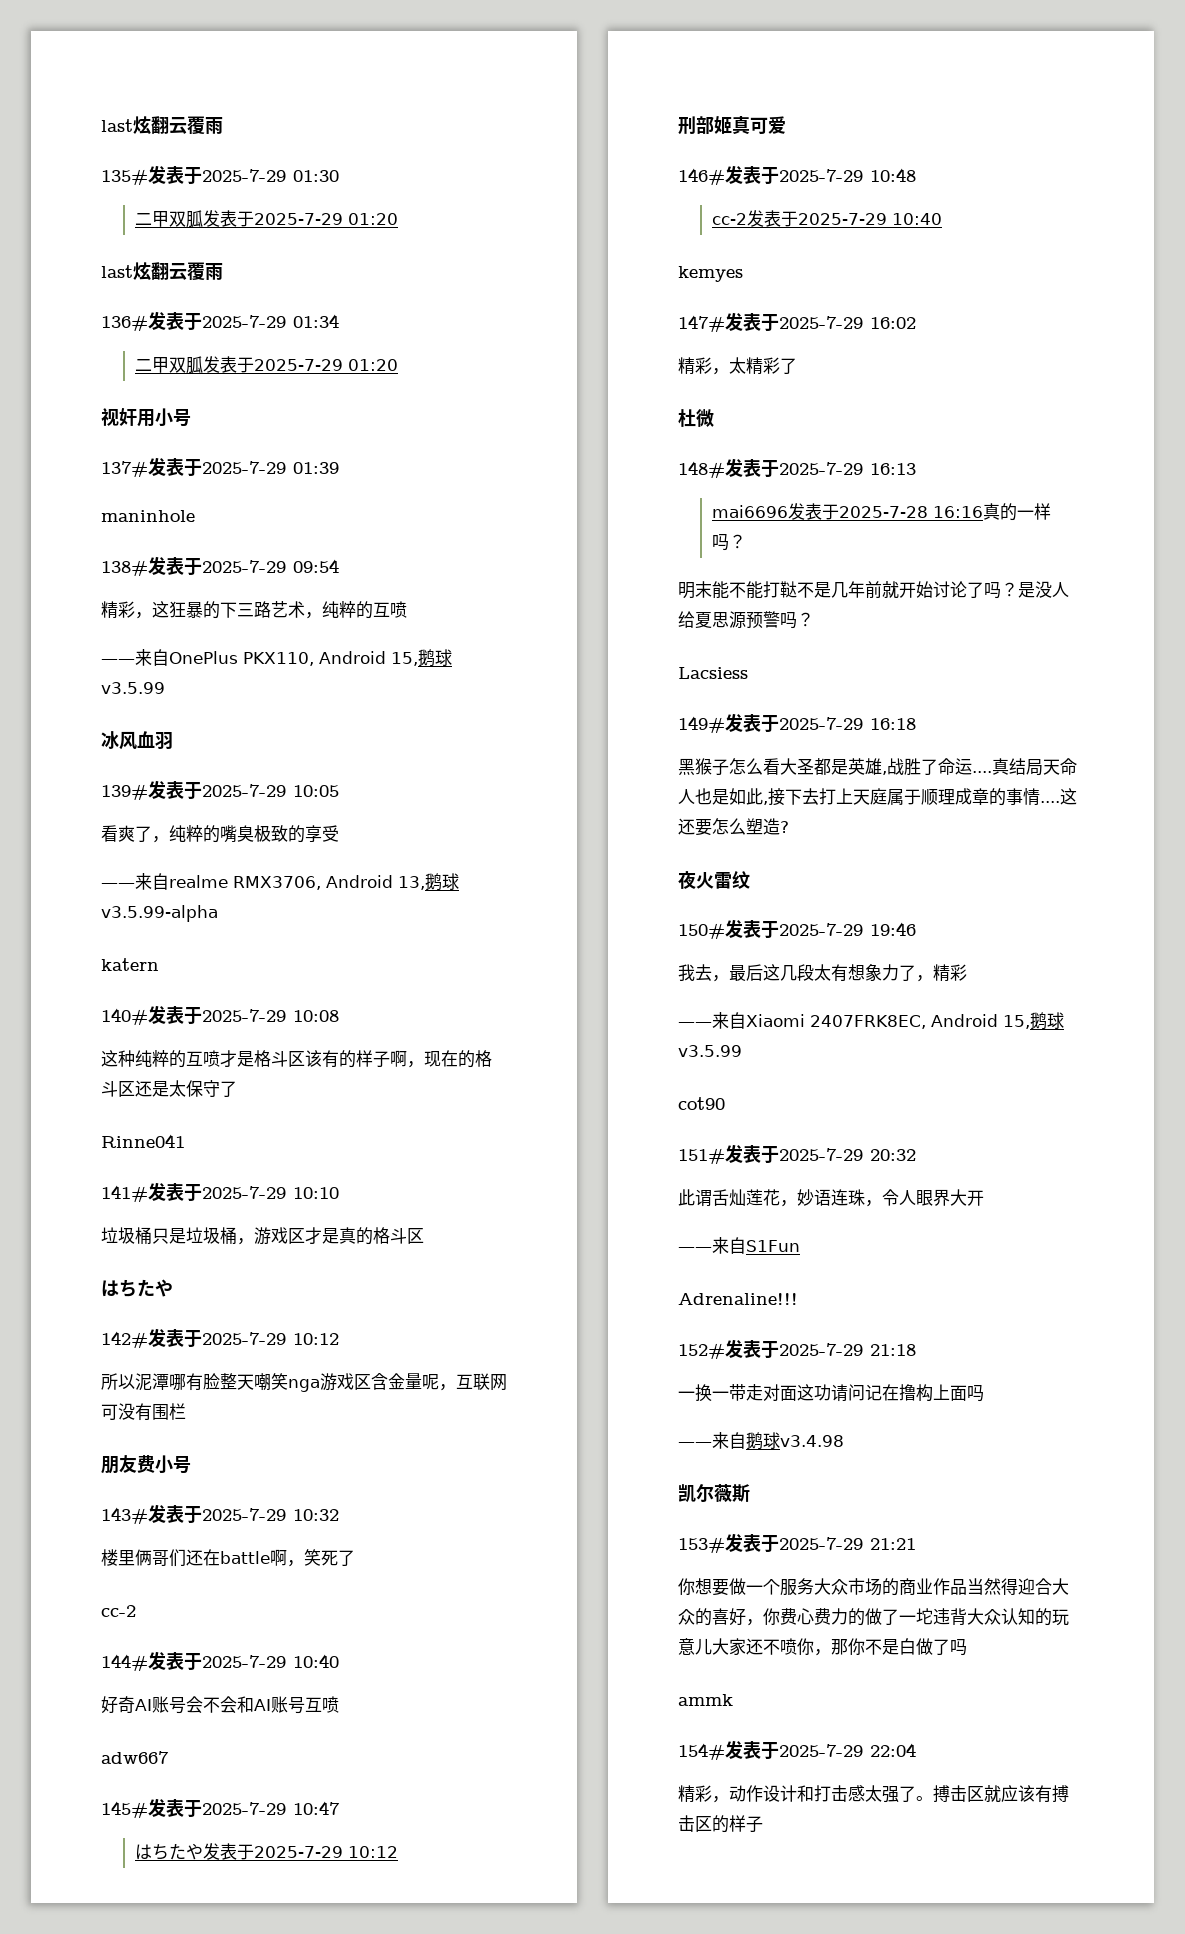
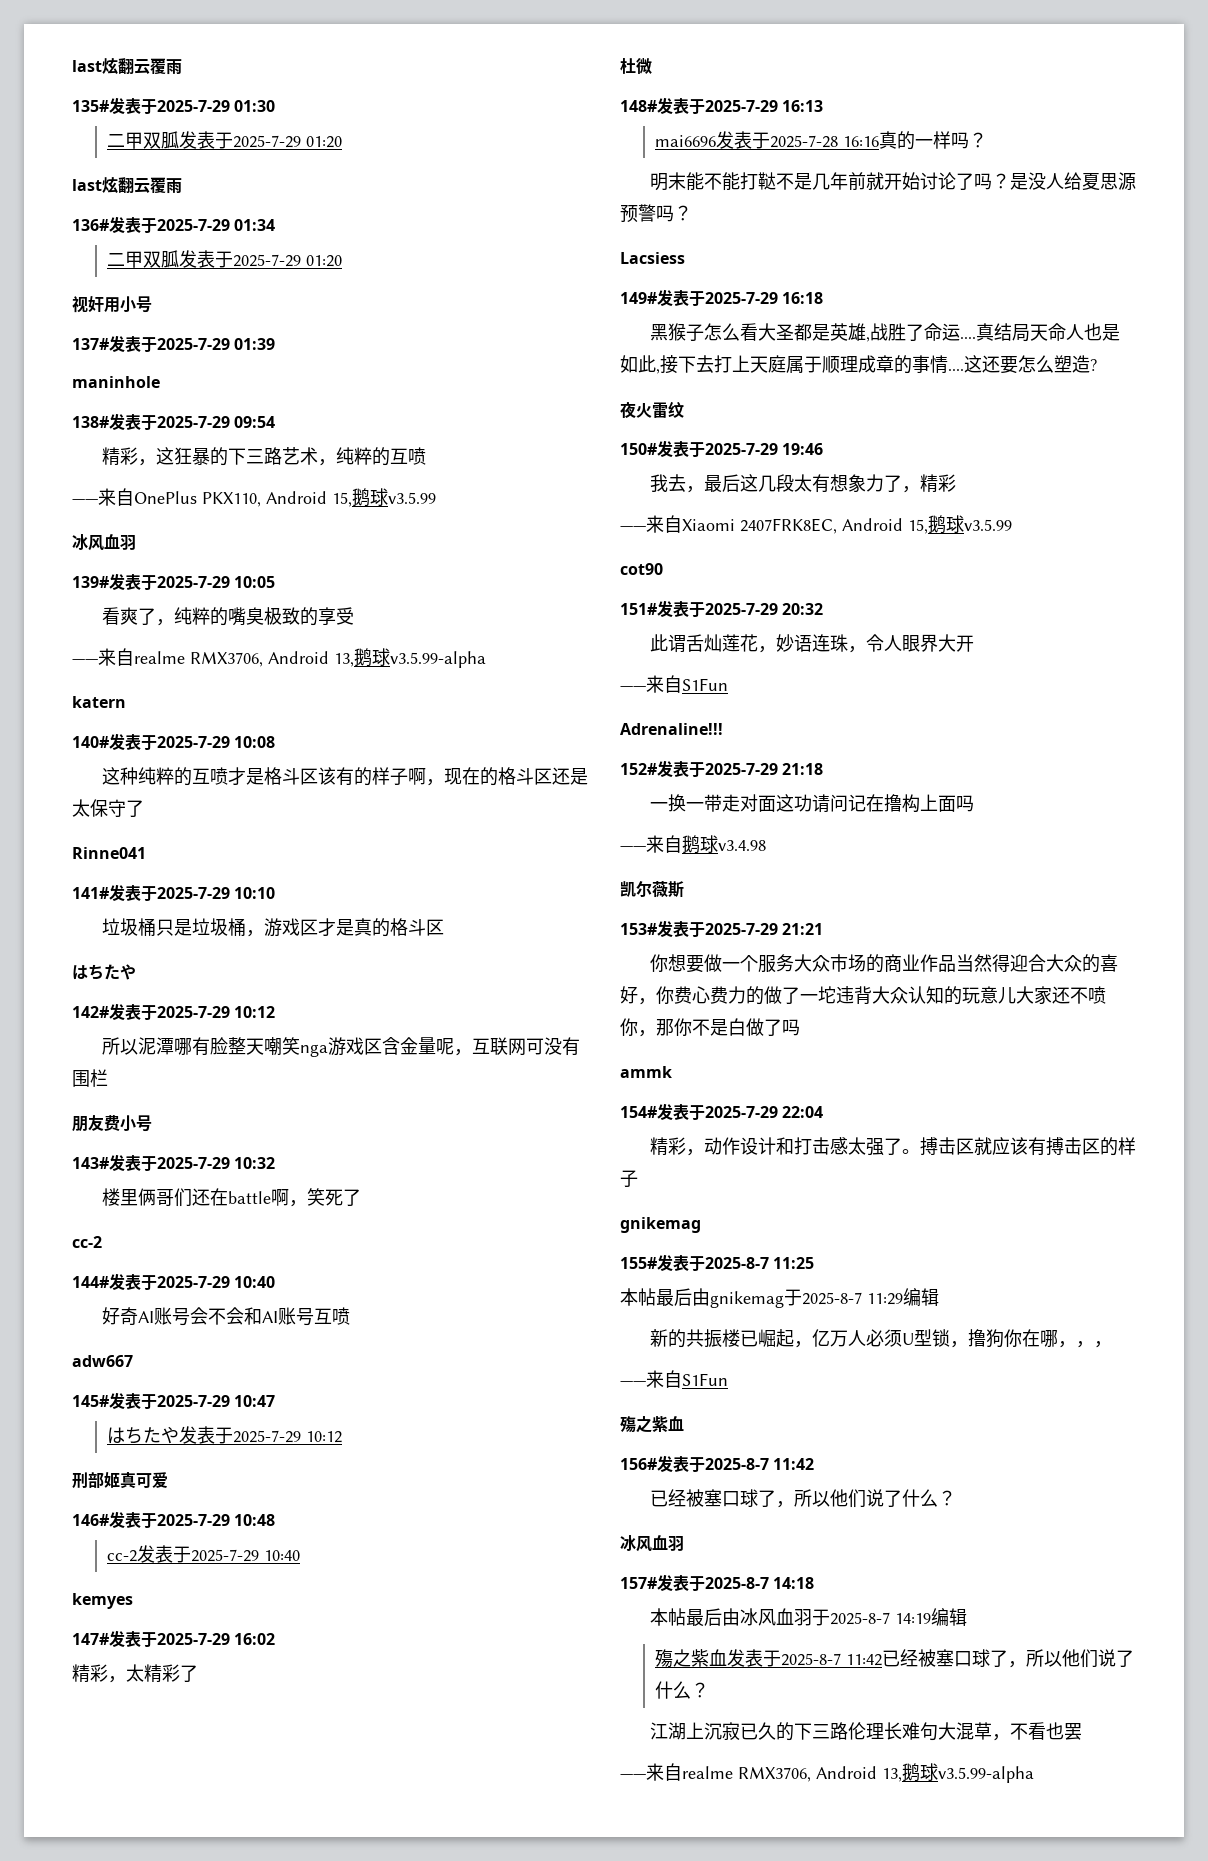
  搏击区就应该有搏击区的样子
+ gnikemag
+ 155#发表于2025-8-7 11:25
+ 本帖最后由gnikemag于2025-8-7 11:29编辑
+ 新的共振楼已崛起，亿万人必须U型锁，撸狗你在哪，，，
+ ——来自S1Fun
+ 殤之紫血
+ 156#发表于2025-8-7 11:42
+ 已经被塞口球了，所以他们说了什么？
+ 冰风血羽
+ 157#发表于2025-8-7 14:18
+ 本帖最后由冰风血羽于2025-8-7 14:19编辑
+ 殤之紫血发表于2025-8-7 11:42已经被塞口球了，所以他们说了什么？
+ 江湖上沉寂已久的下三路伦理长难句大混草，不看也罢
+ ——来自realme RMX3706, Android 13,鹅球v3.5.99-alpha

